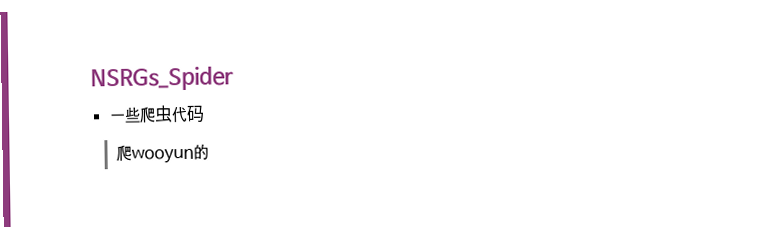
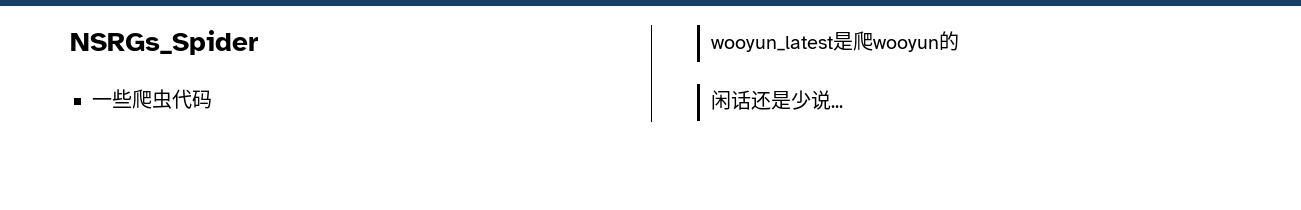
- 爬wooyun的
+ wooyun_latest是爬wooyun的
+ 闲话还是少说...

